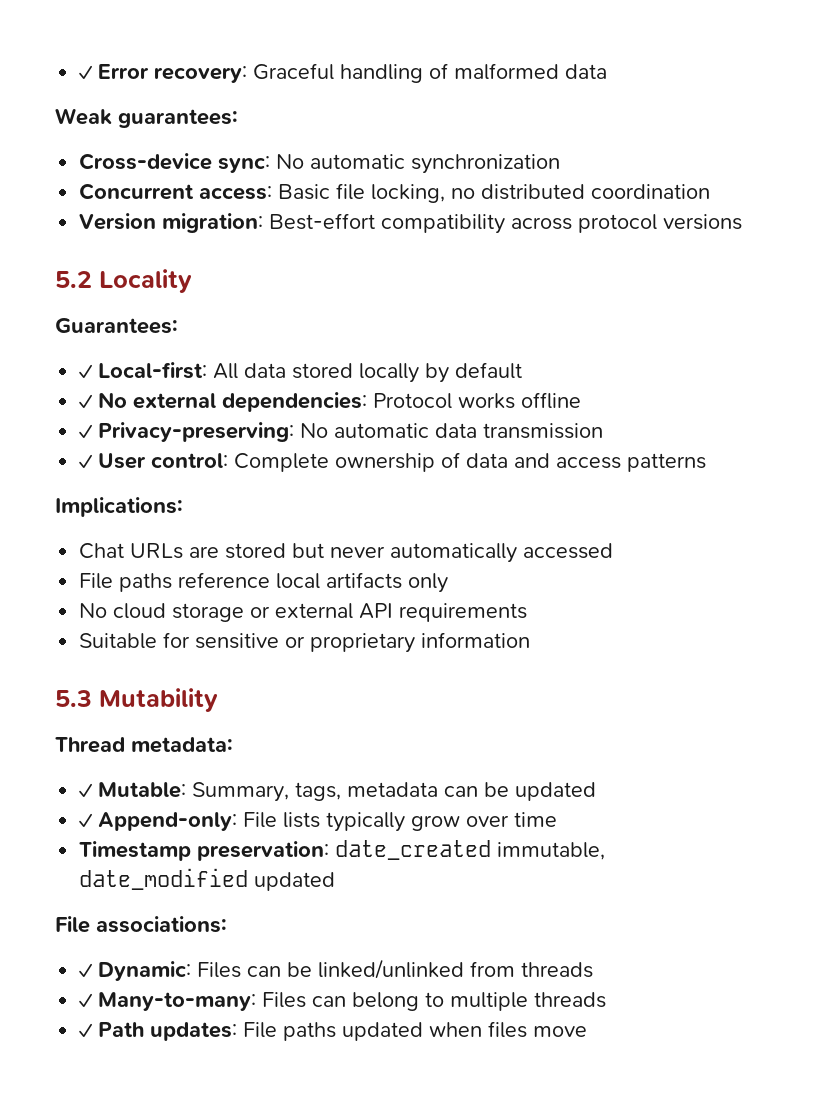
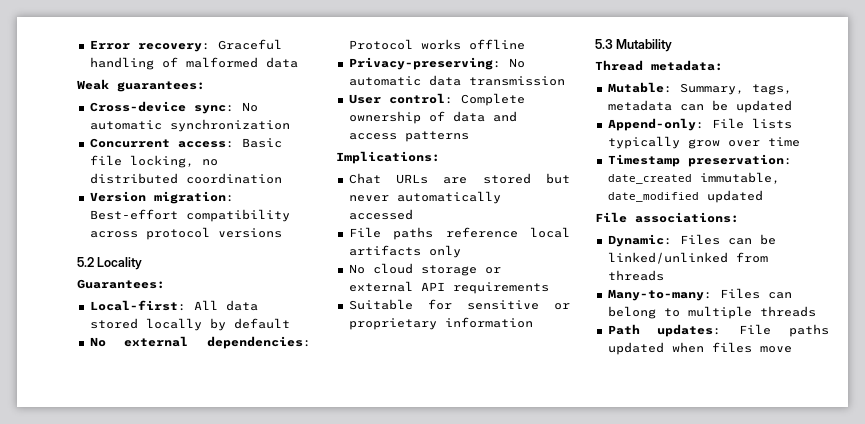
- ✓ Error recovery: Graceful handling of malformed data
+ Error recovery: Graceful handling of malformed data
- ✓ Local-first: All data stored locally by default
+ Local-first: All data stored locally by default
- ✓ No external dependencies: Protocol works offline
+ No external dependencies: Protocol works offline
- ✓ Privacy-preserving: No automatic data transmission
+ Privacy-preserving: No automatic data transmission
- ✓ User control: Complete ownership of data and access patterns
+ User control: Complete ownership of data and access patterns
- ✓ Mutable: Summary, tags, metadata can be updated
+ Mutable: Summary, tags, metadata can be updated
- ✓ Append-only: File lists typically grow over time
+ Append-only: File lists typically grow over time
- ✓ Dynamic: Files can be linked/unlinked from threads
+ Dynamic: Files can be linked/unlinked from threads
- ✓ Many-to-many: Files can belong to multiple threads
+ Many-to-many: Files can belong to multiple threads
- ✓ Path updates: File paths updated when files move
+ Path updates: File paths updated when files move

